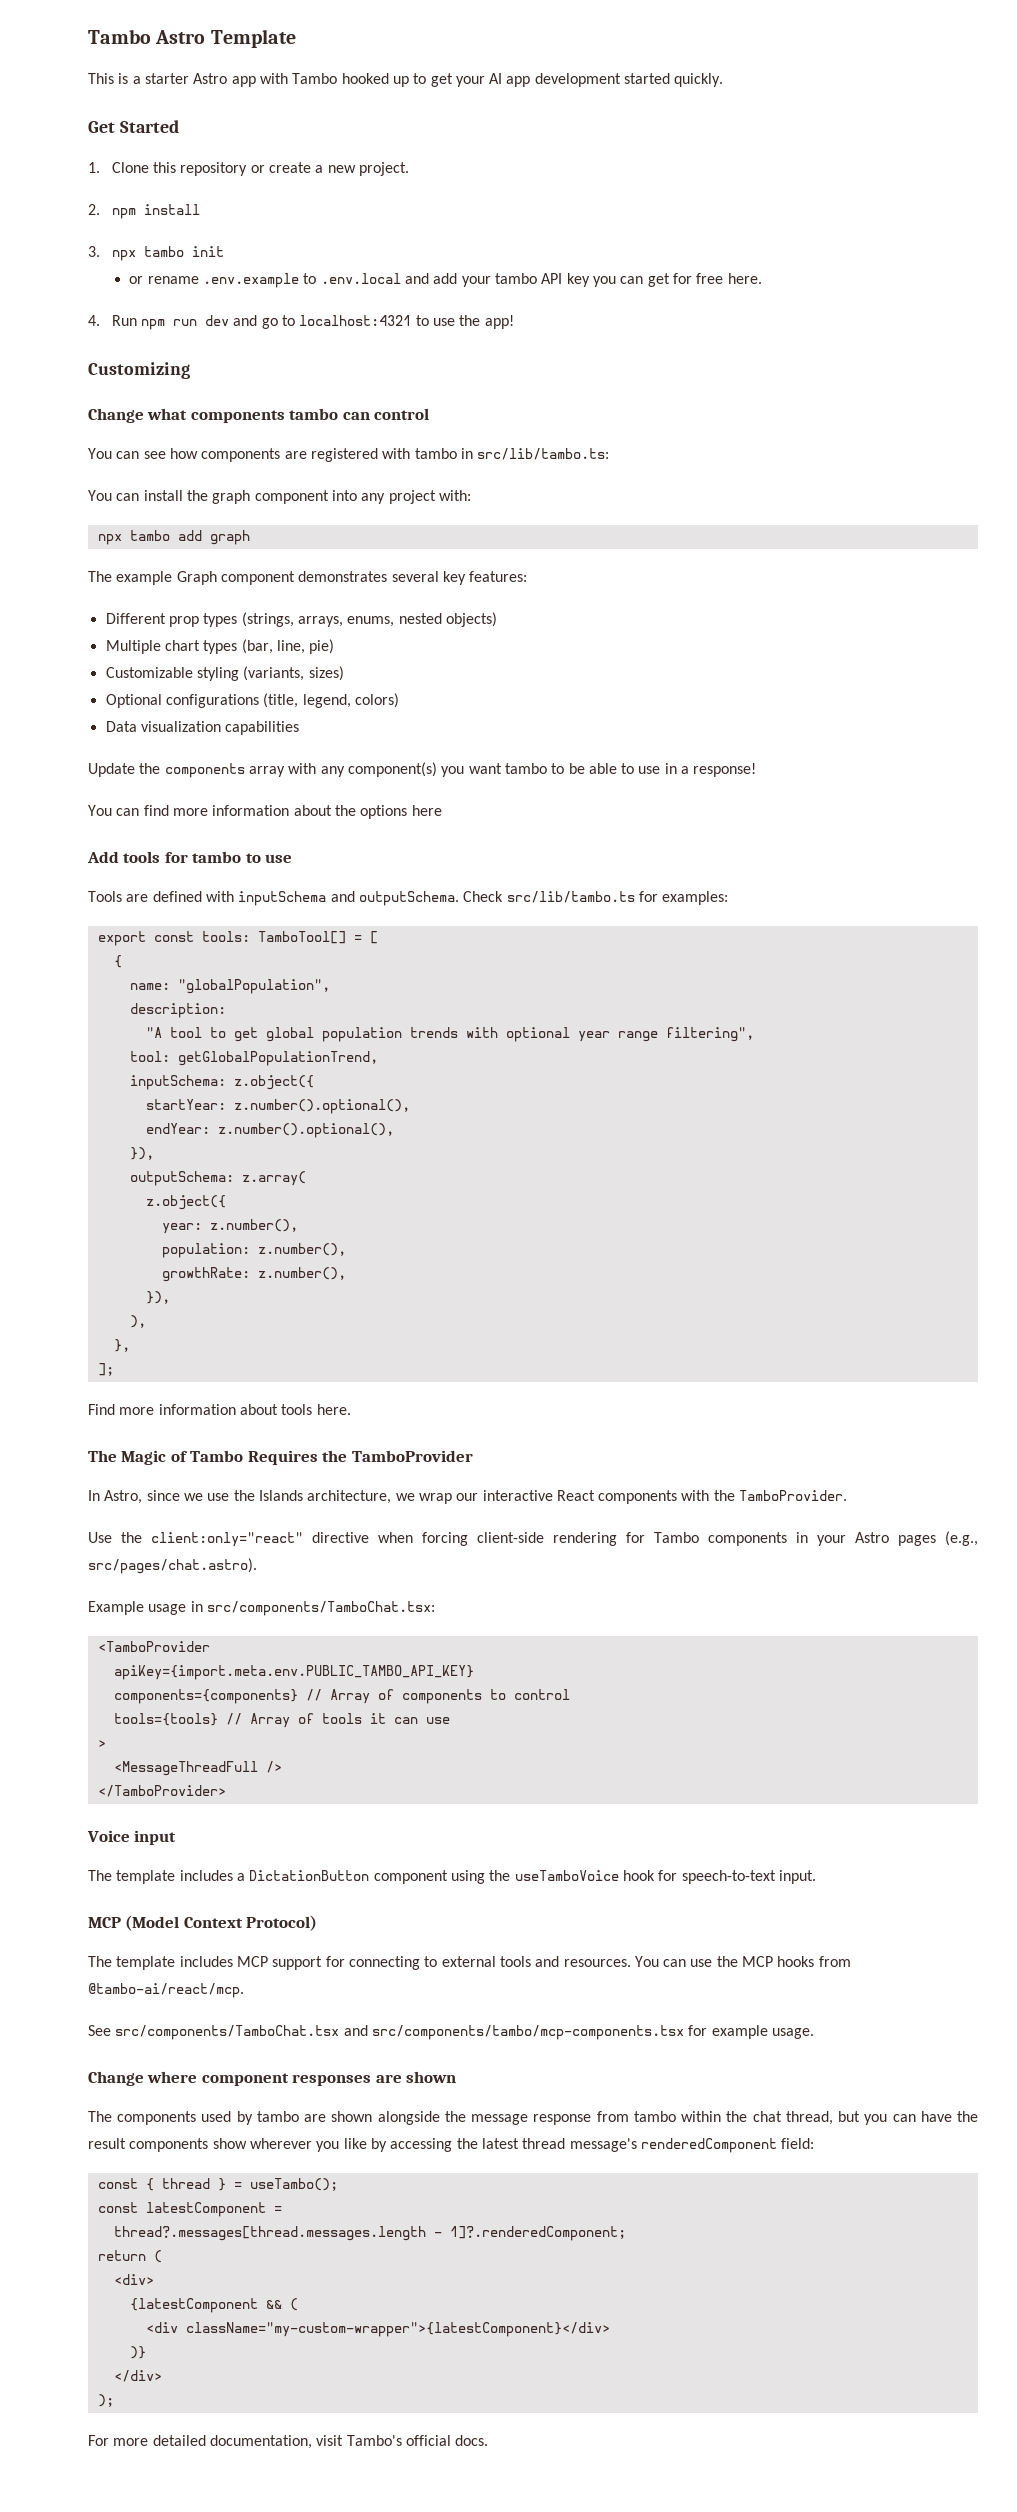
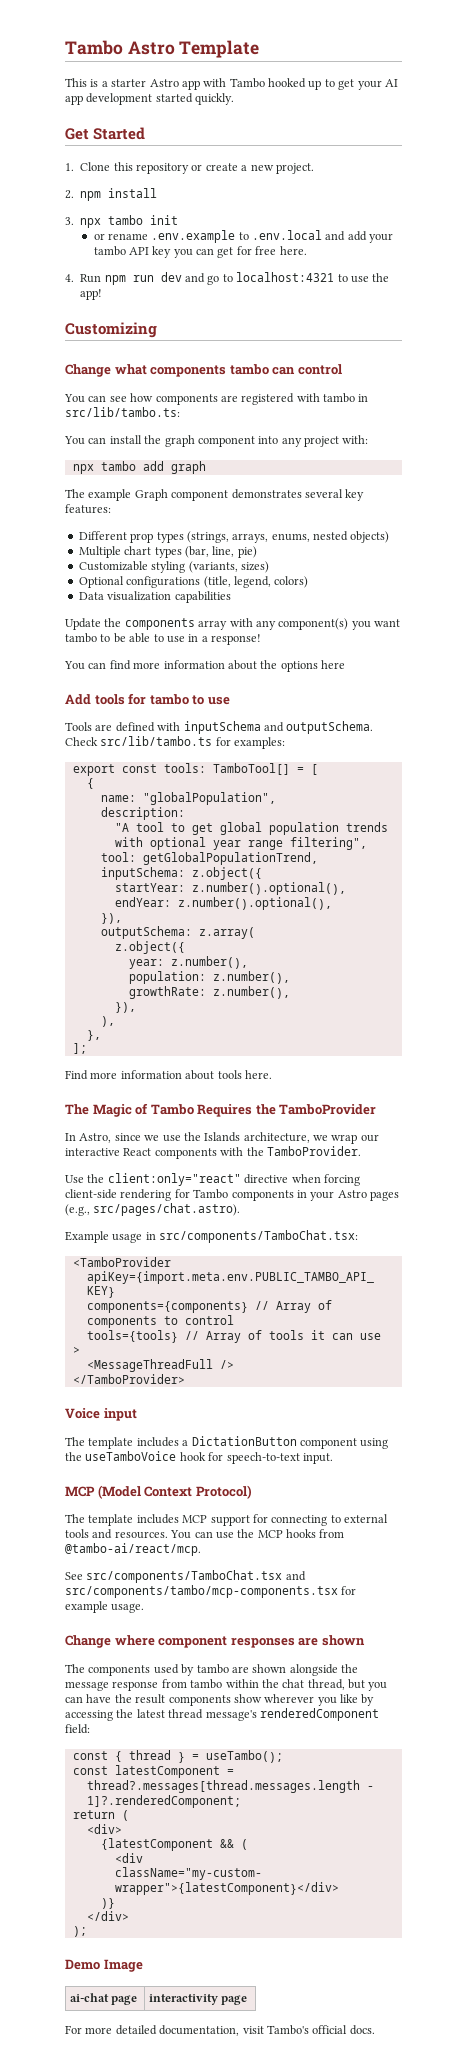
+ Demo Image
+ ai-chat page | interactivity page

